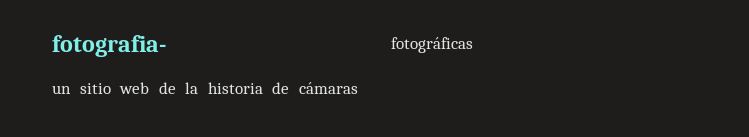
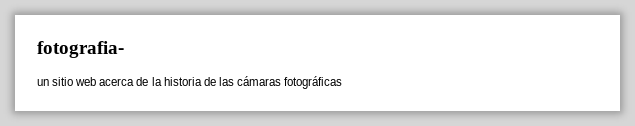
- un sitio web de la historia de cámaras fotográficas
+ un sitio web acerca de la historia de las cámaras fotográficas

